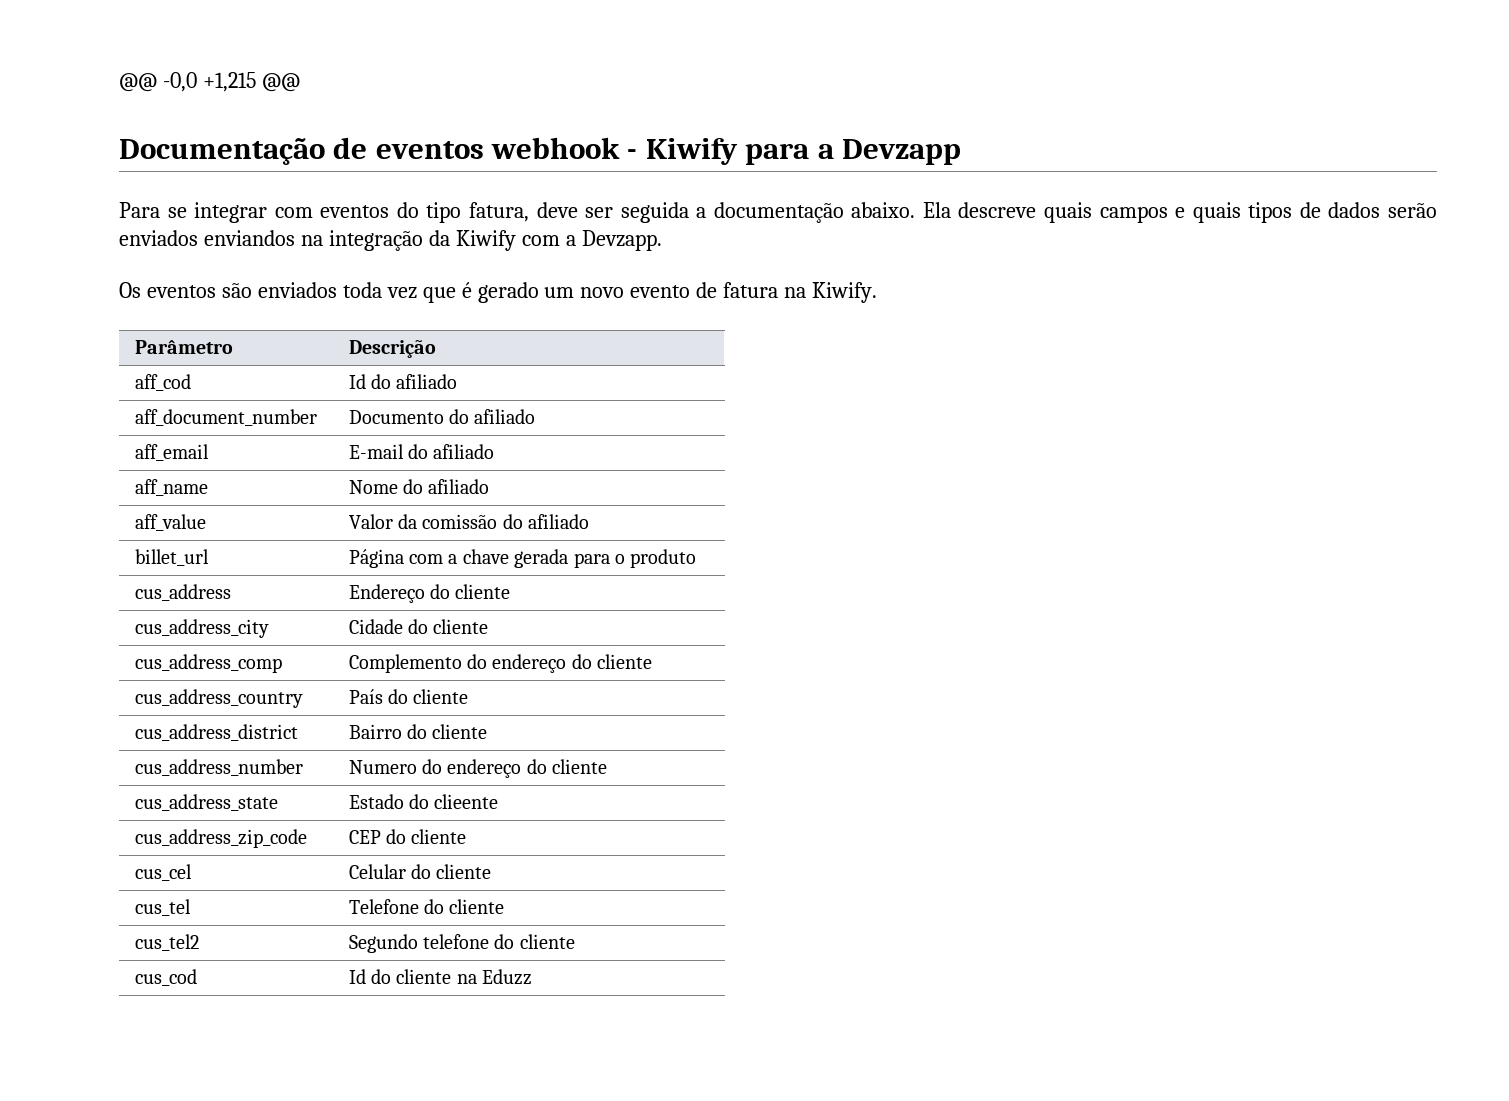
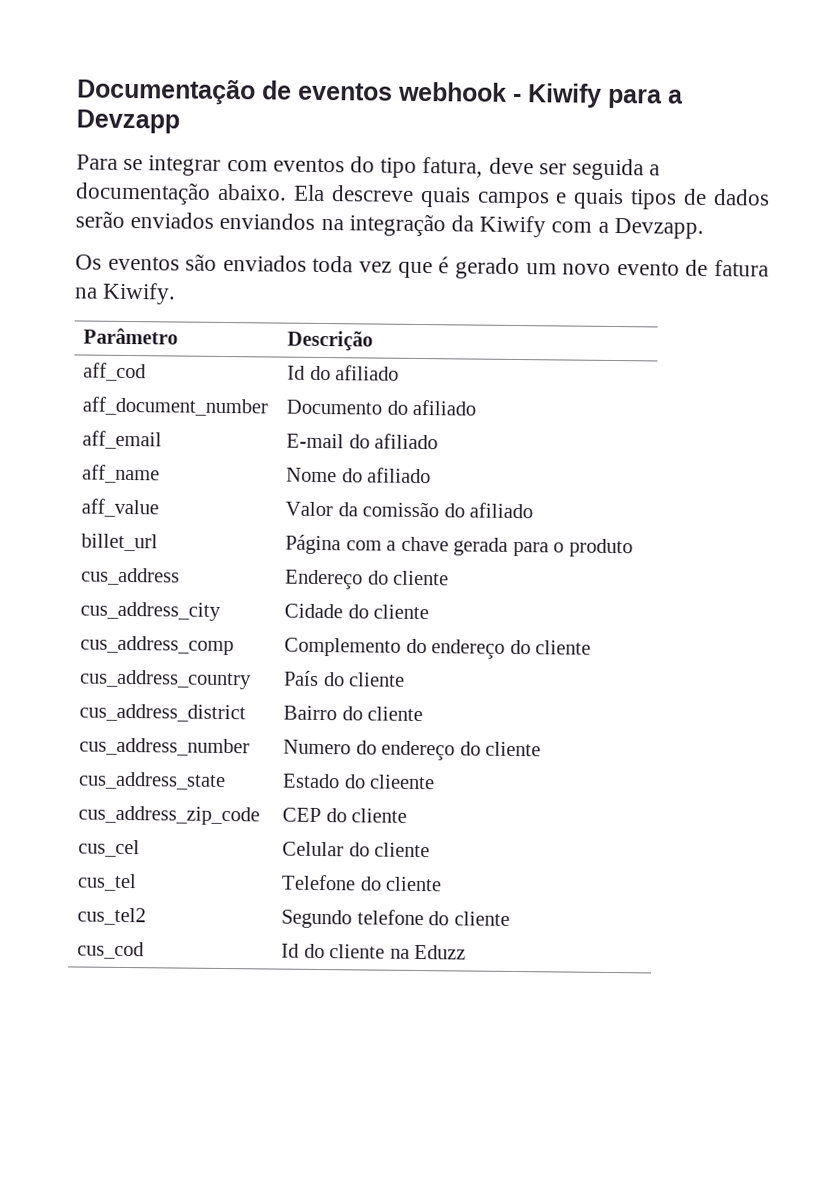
- @@ -0,0 +1,215 @@

